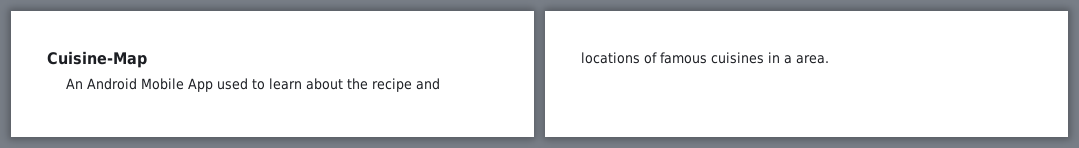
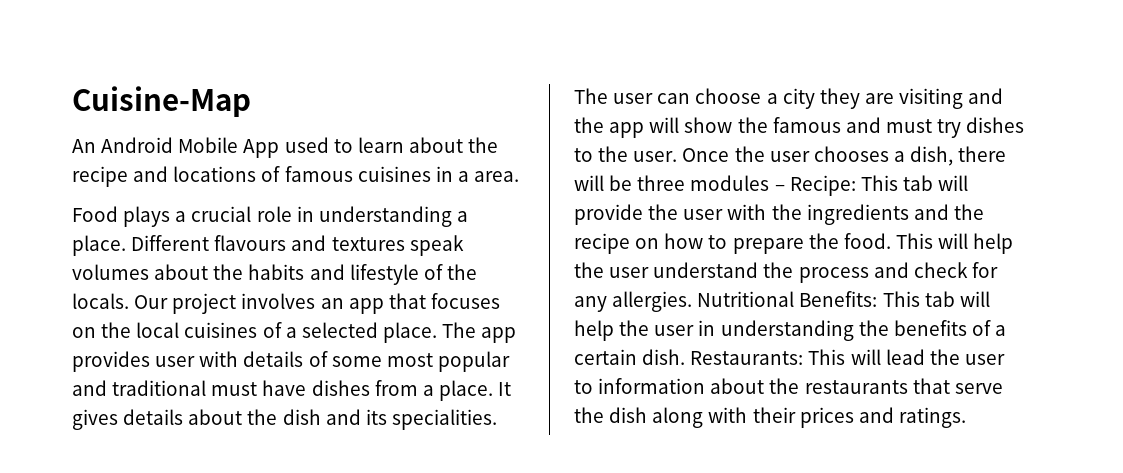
+ Food plays a crucial role in understanding a place. Different flavours and textures speak volumes about the habits and lifestyle of the locals. Our project involves an app that focuses on the local cuisines of a selected place. The app provides user with details of some most popular and traditional must have dishes from a place. It gives details about the dish and its specialities. The user can choose a city they are visiting and the app will show the famous and must try dishes to the user. Once the user chooses a dish, there will be three modules – Recipe: This tab will provide the user with the ingredients and the recipe on how to prepare the food. This will help the user understand the process and check for any allergies. Nutritional Benefits: This tab will help the user in understanding the benefits of a certain dish. Restaurants: This will lead the user to information about the restaurants that serve the dish along with their prices and ratings.

